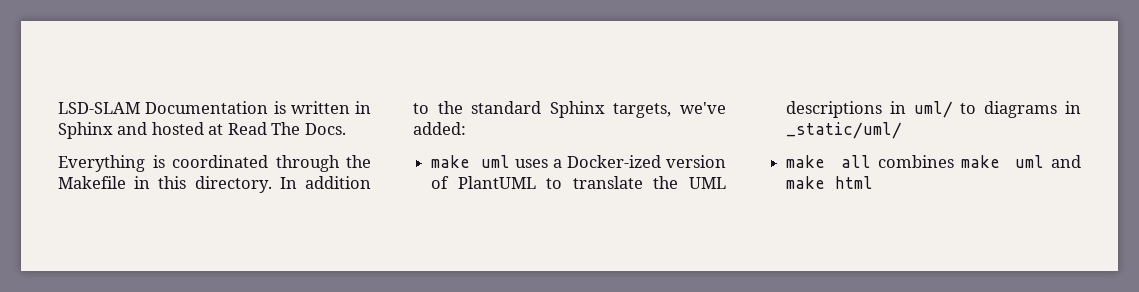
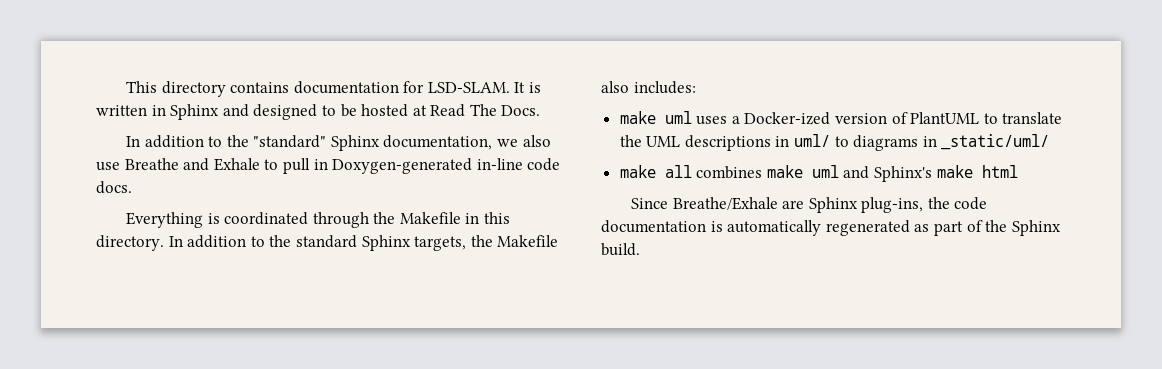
- LSD-SLAM Documentation is written in Sphinx and hosted at Read The Docs.
+ This directory contains documentation for LSD-SLAM. It is written in Sphinx and designed to be hosted at Read The Docs.
+ In addition to the "standard" Sphinx documentation, we also use Breathe and Exhale to pull in Doxygen-generated in-line code docs.
- In addition to the standard Sphinx targets, we've added:
+ In addition to the standard Sphinx targets, the Makefile also includes:
- make all combines make uml and make html
+ make all combines make uml and Sphinx's make html
+ Since Breathe/Exhale are Sphinx plug-ins, the code documentation is automatically regenerated as part of the Sphinx build.

